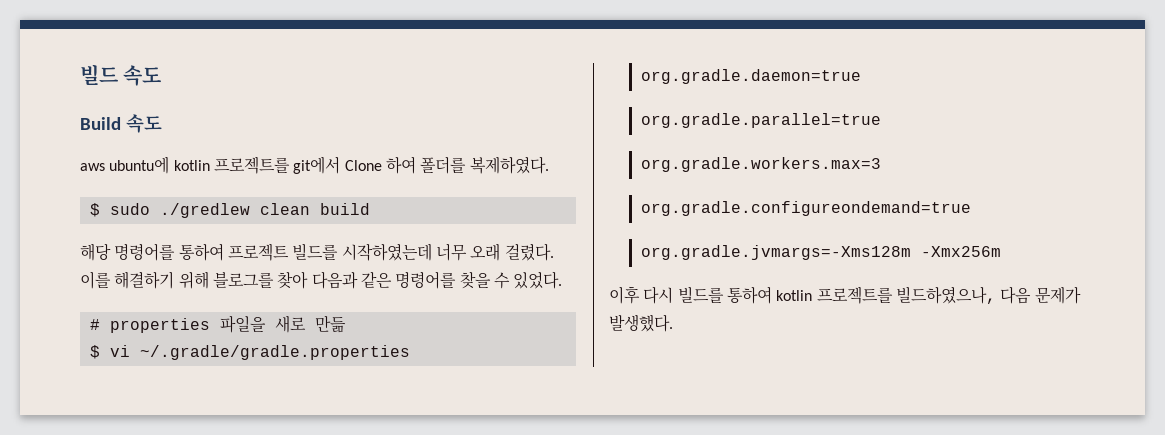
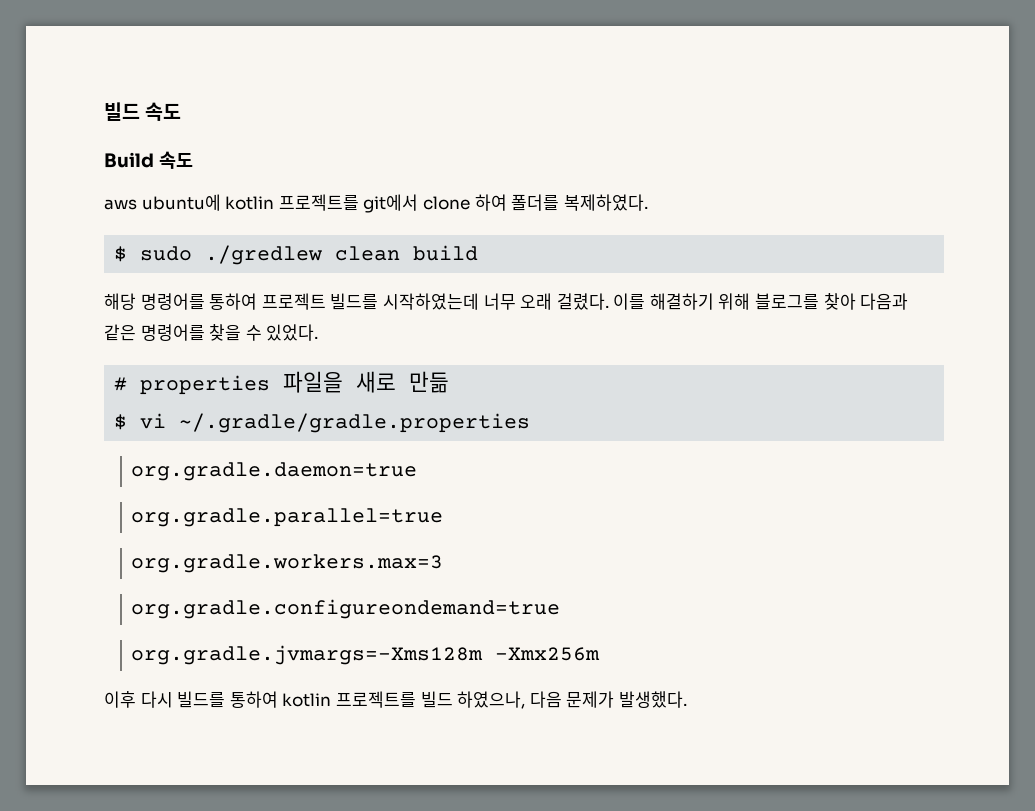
- aws ubuntu에 kotlin 프로젝트를 git에서 Clone 하여 폴더를 복제하였다.
+ aws ubuntu에 kotlin 프로젝트를 git에서 clone 하여 폴더를 복제하였다.
- 이후 다시 빌드를 통하여 kotlin 프로젝트를 빌드하였으나, 다음 문제가 발생했다.
+ 이후 다시 빌드를 통하여 kotlin 프로젝트를 빌드 하였으나, 다음 문제가 발생했다.

